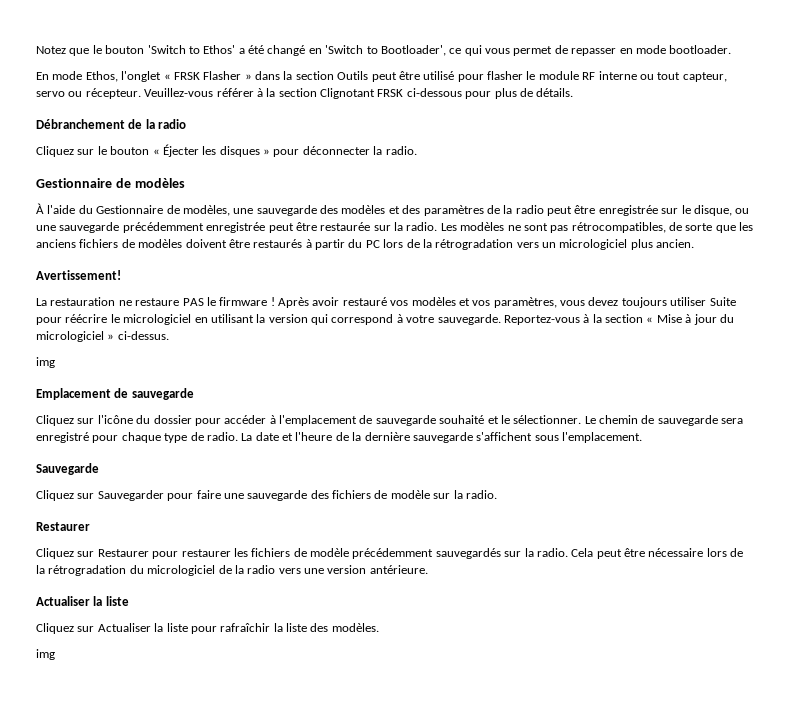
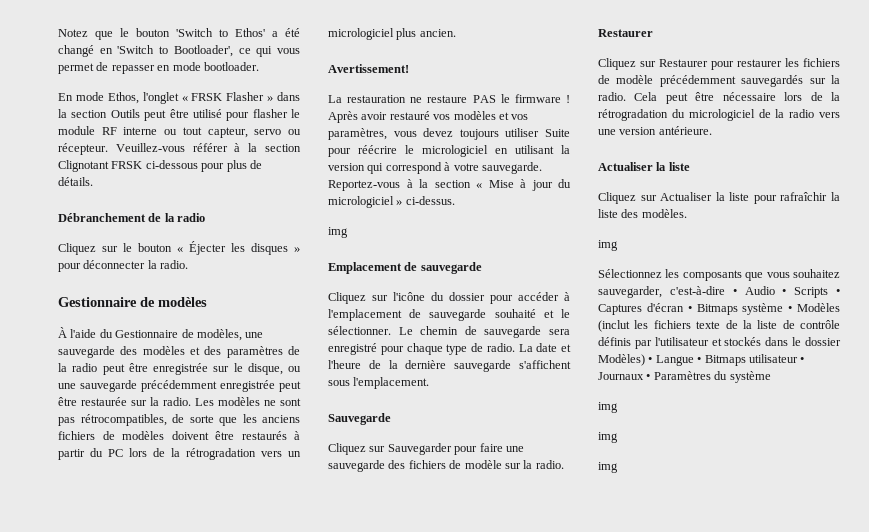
+ Sélectionnez les composants que vous souhaitez sauvegarder, c'est-à-dire • Audio • Scripts • Captures d'écran • Bitmaps système • Modèles (inclut les fichiers texte de la liste de contrôle définis par l'utilisateur et stockés dans le dossier Modèles) • Langue • Bitmaps utilisateur • Journaux • Paramètres du système
+ img
+ img
+ img

